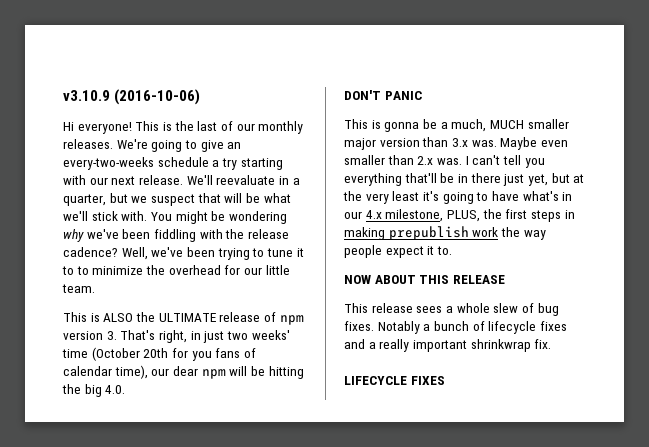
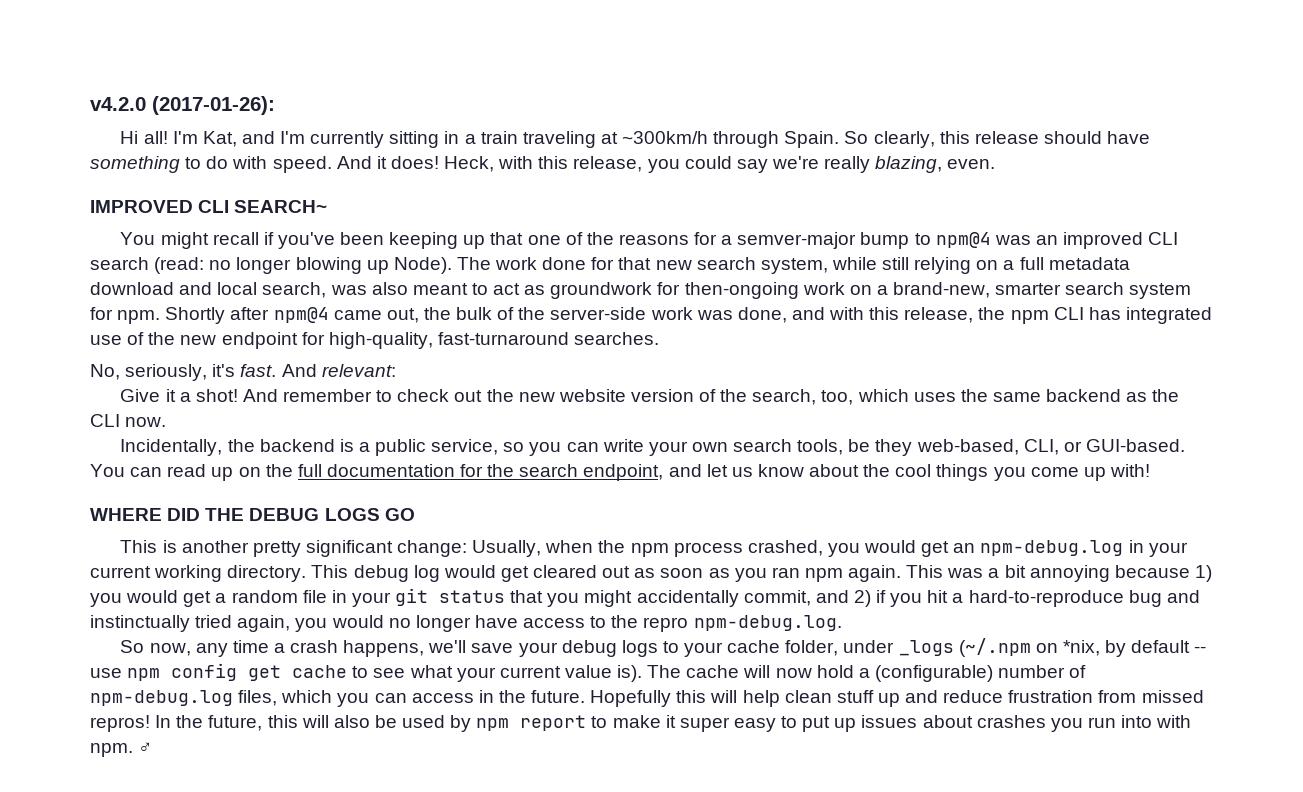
- v3.10.9 (2016-10-06)
+ v4.2.0 (2017-01-26):
- Hi everyone! This is the last of our monthly releases. We're going to give an every-two-weeks schedule a try starting with our next release. We'll reevaluate in a quarter, but we suspect that will be what we'll stick with. You might be wondering why we've been fiddling with the release cadence? Well, we've been trying to tune it to to minimize the overhead for our little team.
- This is ALSO the ULTIMATE release of npm version 3. That's right, in just two weeks' time (October 20th for you fans of calendar time), our dear npm will be hitting the big 4.0.
- DON'T PANIC
- This is gonna be a much, MUCH smaller major version than 3.x was. Maybe even smaller than 2.x was. I can't tell you everything that'll be in there just yet, but at the very least it's going to have what's in our 4.x milestone, PLUS, the first steps in making prepublish work the way people expect it to.
- NOW ABOUT THIS RELEASE
- This release sees a whole slew of bug fixes. Notably a bunch of lifecycle fixes and a really important shrinkwrap fix.
- LIFECYCLE FIXES
+ Hi all! I'm Kat, and I'm currently sitting in a train traveling at ~300km/h through Spain. So clearly, this release should have something to do with speed. And it does! Heck, with this release, you could say we're really blazing, even.
+ IMPROVED CLI SEARCH~
+ You might recall if you've been keeping up that one of the reasons for a semver-major bump to npm@4 was an improved CLI search (read: no longer blowing up Node). The work done for that new search system, while still relying on a full metadata download and local search, was also meant to act as groundwork for then-ongoing work on a brand-new, smarter search system for npm. Shortly after npm@4 came out, the bulk of the server-side work was done, and with this release, the npm CLI has integrated use of the new endpoint for high-quality, fast-turnaround searches.
+ No, seriously, it's fast. And relevant:
+ Give it a shot! And remember to check out the new website version of the search, too, which uses the same backend as the CLI now.
+ Incidentally, the backend is a public service, so you can write your own search tools, be they web-based, CLI, or GUI-based. You can read up on the full documentation for the search endpoint, and let us know about the cool things you come up with!
+ WHERE DID THE DEBUG LOGS GO
+ This is another pretty significant change: Usually, when the npm process crashed, you would get an npm-debug.log in your current working directory. This debug log would get cleared out as soon as you ran npm again. This was a bit annoying because 1) you would get a random file in your git status that you might accidentally commit, and 2) if you hit a hard-to-reproduce bug and instinctually tried again, you would no longer have access to the repro npm-debug.log.
+ So now, any time a crash happens, we'll save your debug logs to your cache folder, under _logs (~/.npm on *nix, by default -- use npm config get cache to see what your current value is). The cache will now hold a (configurable) number of npm-debug.log files, which you can access in the future. Hopefully this will help clean stuff up and reduce frustration from missed repros! In the future, this will also be used by npm report to make it super easy to put up issues about crashes you run into with npm. ♂

